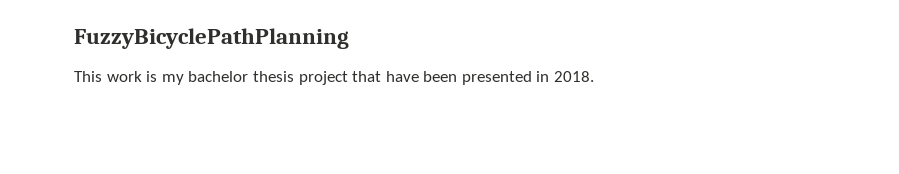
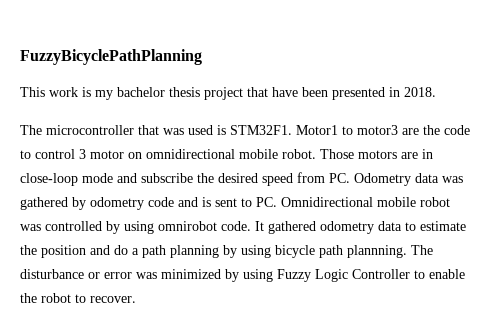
+ The microcontroller that was used is STM32F1. Motor1 to motor3 are the code to control 3 motor on omnidirectional mobile robot. Those motors are in close-loop mode and subscribe the desired speed from PC. Odometry data was gathered by odometry code and is sent to PC. Omnidirectional mobile robot was controlled by using omnirobot code. It gathered odometry data to estimate the position and do a path planning by using bicycle path plannning. The disturbance or error was minimized by using Fuzzy Logic Controller to enable the robot to recover.

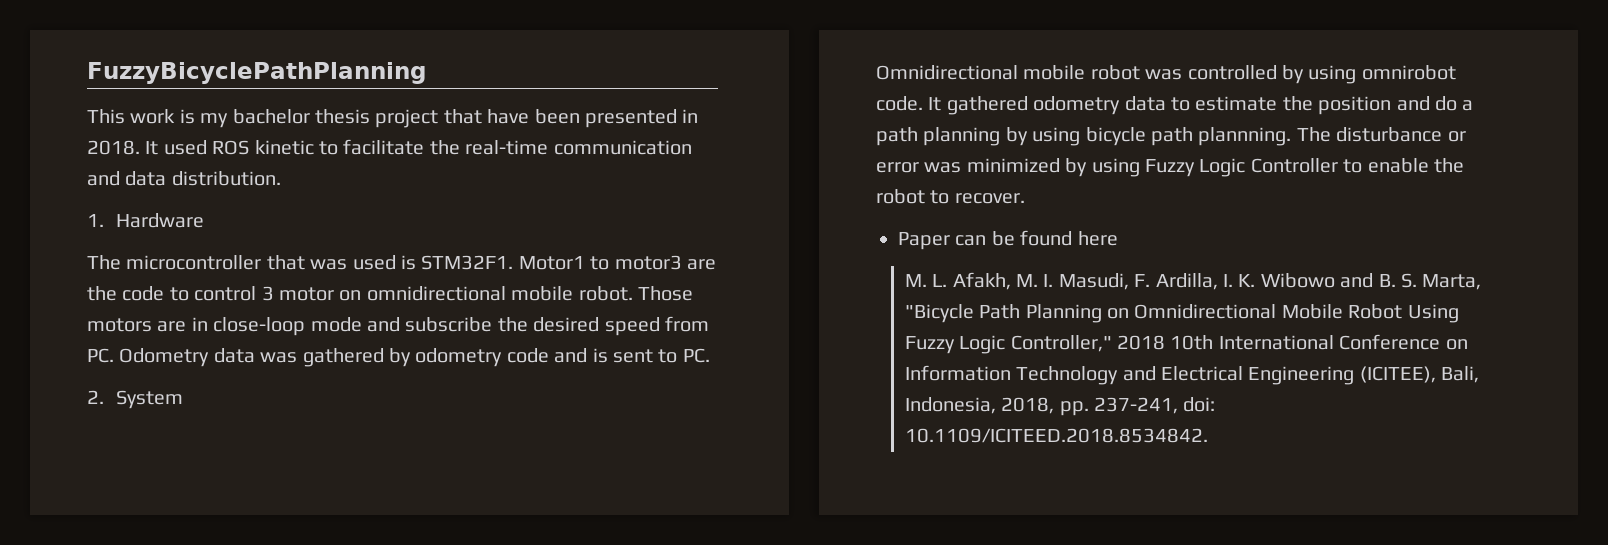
+ It used ROS kinetic to facilitate the real-time communication and data distribution.
+ 1. Hardware
- Those motors are in close-loop mode and subscribe the desired speed from PC. Odometry data was gathered by odometry code and is sent to PC. Omnidirectional mobile robot was controlled by using omnirobot code.
+ Those motors are in close-loop mode and subscribe the desired speed from PC. Odometry data was gathered by odometry code and is sent to PC.
+ 2. System
+ Omnidirectional mobile robot was controlled by using omnirobot code.
+ Paper can be found here
+ M. L. Afakh, M. I. Masudi, F. Ardilla, I. K. Wibowo and B. S. Marta, "Bicycle Path Planning on Omnidirectional Mobile Robot Using Fuzzy Logic Controller," 2018 10th International Conference on Information Technology and Electrical Engineering (ICITEE), Bali, Indonesia, 2018, pp. 237-241, doi: 10.1109/ICITEED.2018.8534842.

